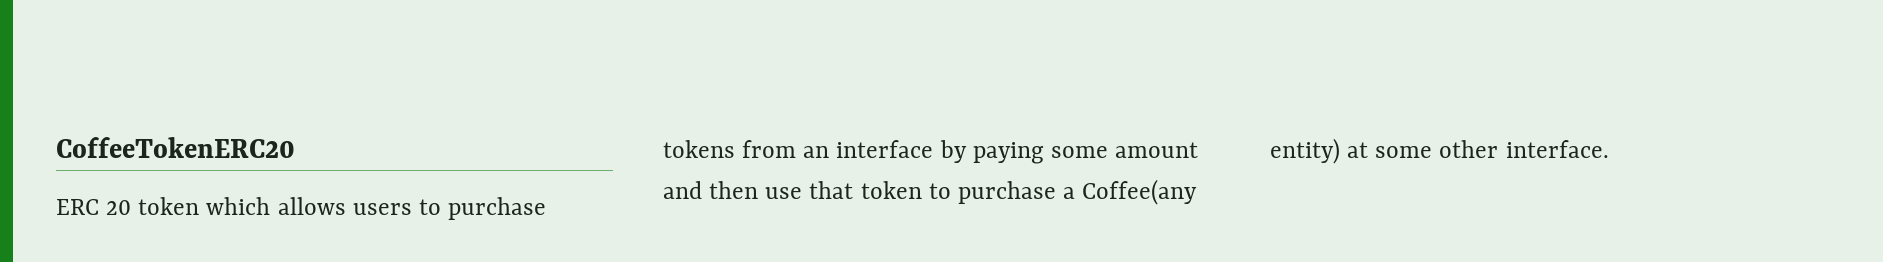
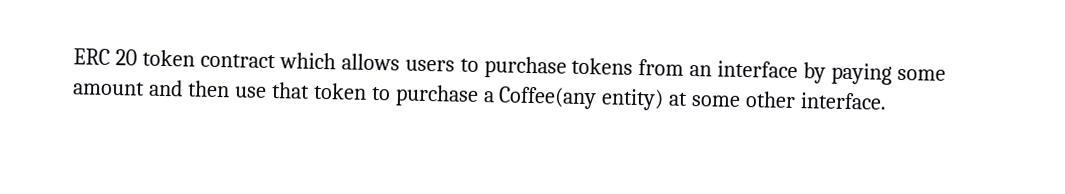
- CoffeeTokenERC20
- ERC 20 token which allows users to purchase tokens from an interface by paying some amount and then use that token to purchase a Coffee(any entity) at some other interface.
+ ERC 20 token contract which allows users to purchase tokens from an interface by paying some amount and then use that token to purchase a Coffee(any entity) at some other interface.

